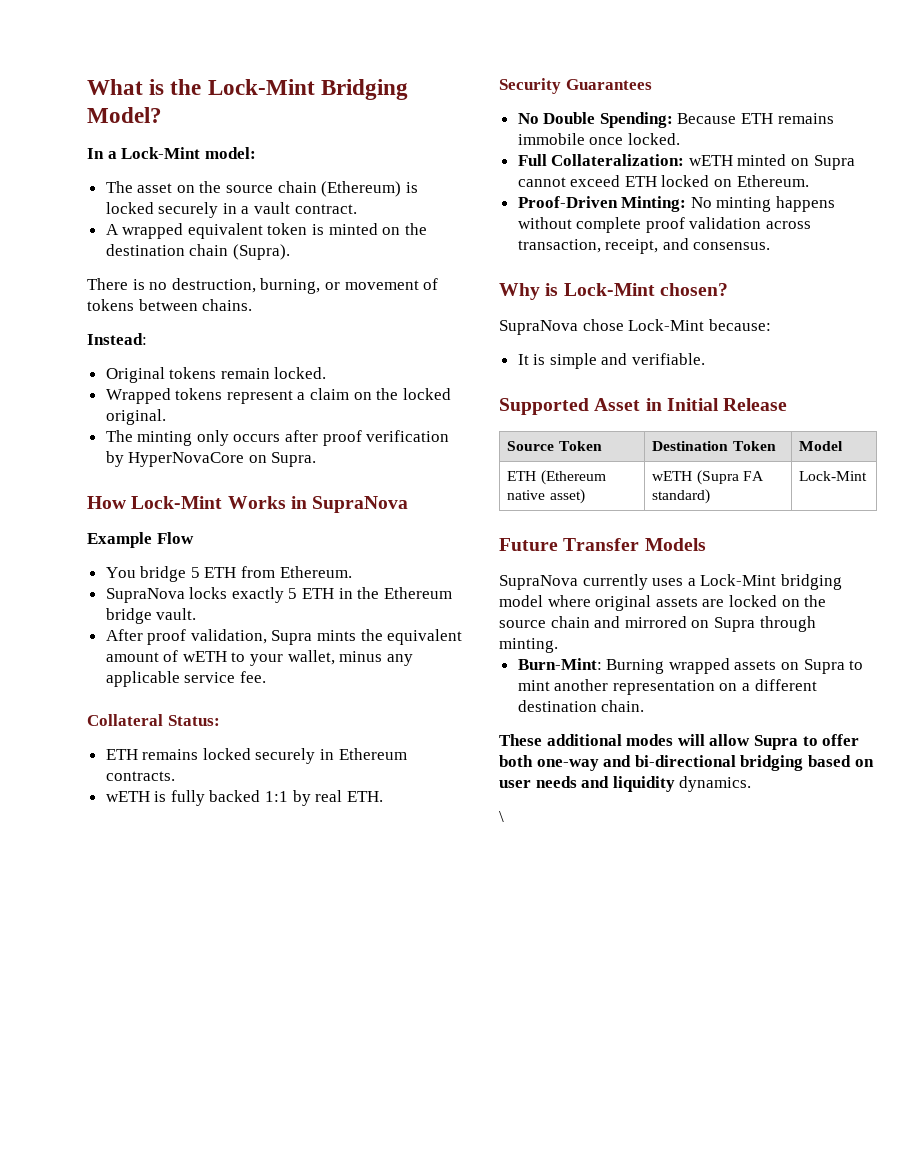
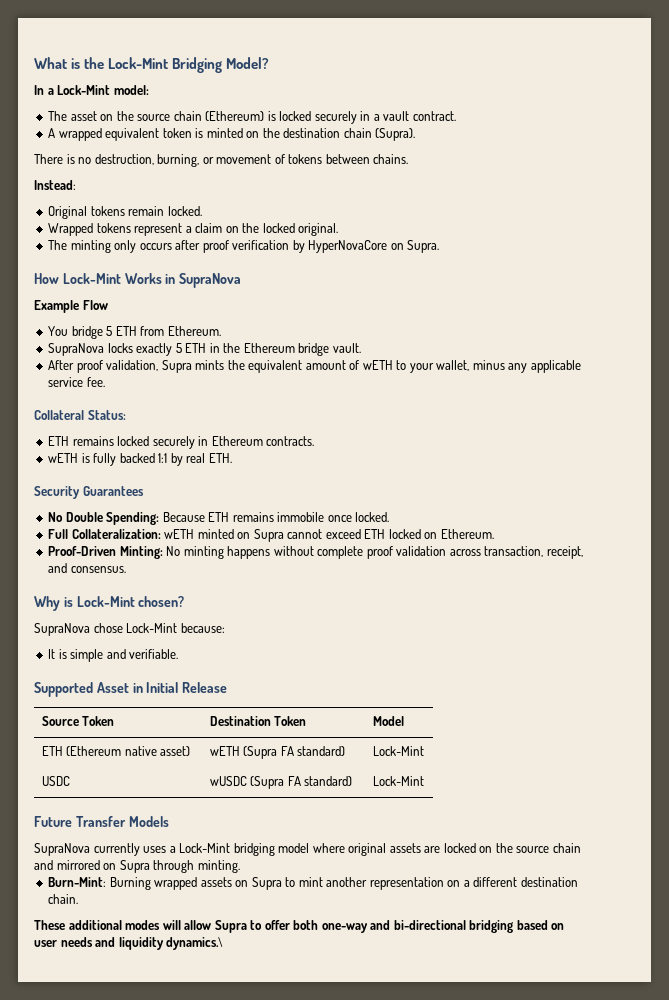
+ USDC | wUSDC (Supra FA standard) | Lock-Mint
- These additional modes will allow Supra to offer both one-way and bi-directional bridging based on user needs and liquidity dynamics.
- \
+ These additional modes will allow Supra to offer both one-way and bi-directional bridging based on user needs and liquidity dynamics.\

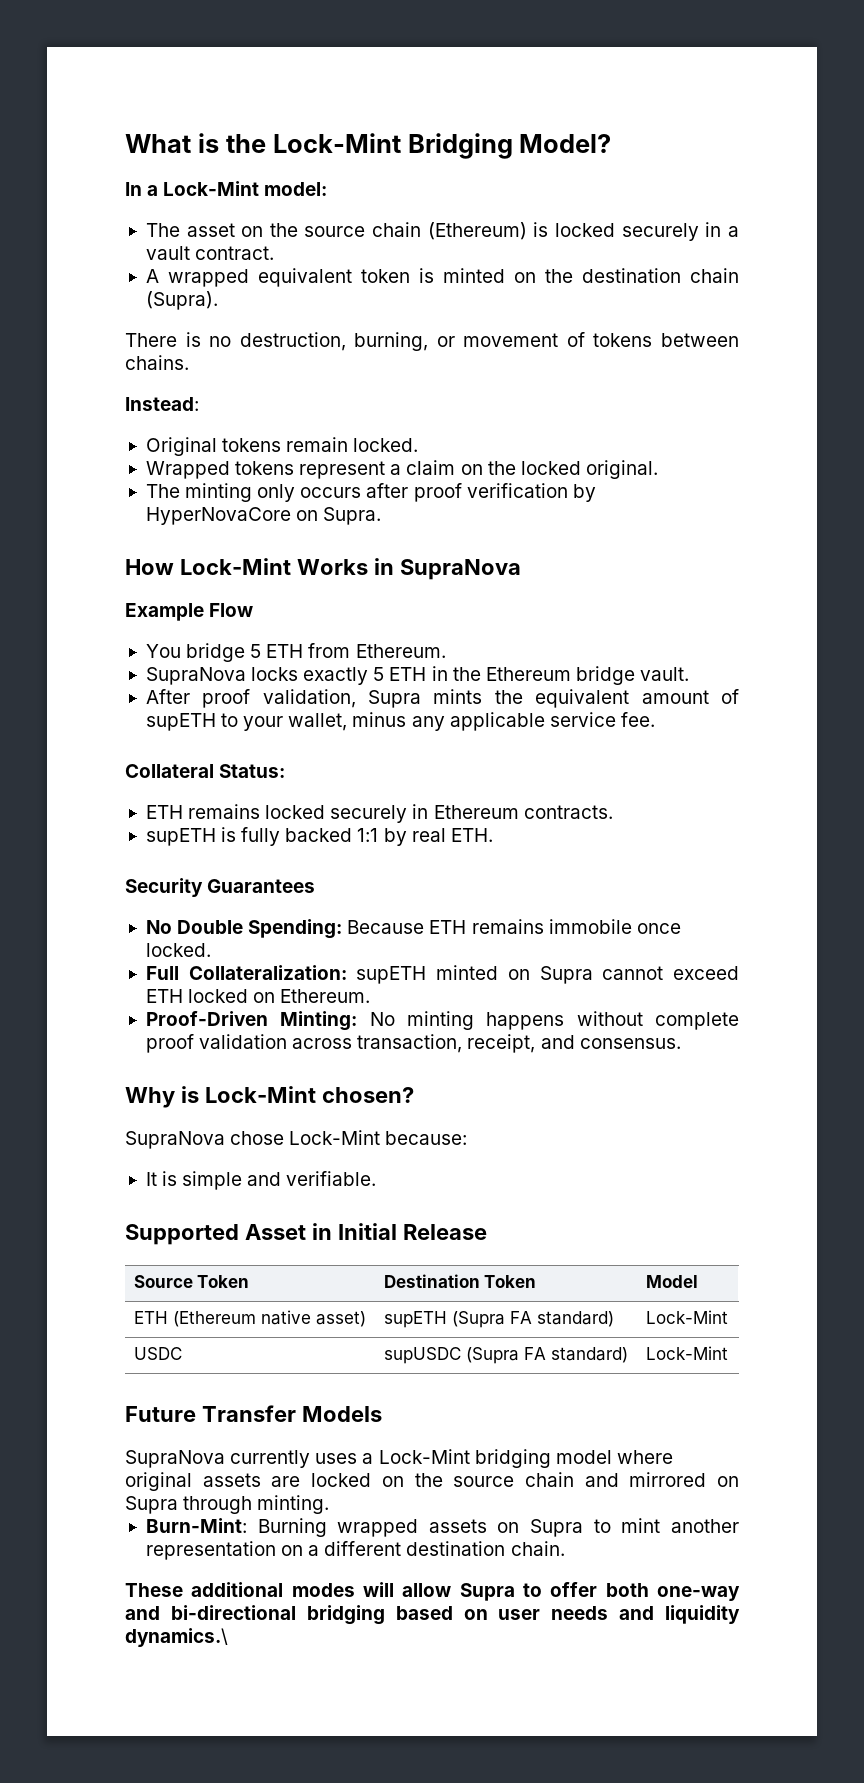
- After proof validation, Supra mints the equivalent amount of wETH to your wallet, minus any applicable service fee.
+ After proof validation, Supra mints the equivalent amount of supETH to your wallet, minus any applicable service fee.
- wETH is fully backed 1:1 by real ETH.
+ supETH is fully backed 1:1 by real ETH.
- Full Collateralization: wETH minted on Supra cannot exceed ETH locked on Ethereum.
+ Full Collateralization: supETH minted on Supra cannot exceed ETH locked on Ethereum.
- ETH (Ethereum native asset) | wETH (Supra FA standard) | Lock-Mint
+ ETH (Ethereum native asset) | supETH (Supra FA standard) | Lock-Mint
- USDC | wUSDC (Supra FA standard) | Lock-Mint
+ USDC | supUSDC (Supra FA standard) | Lock-Mint

